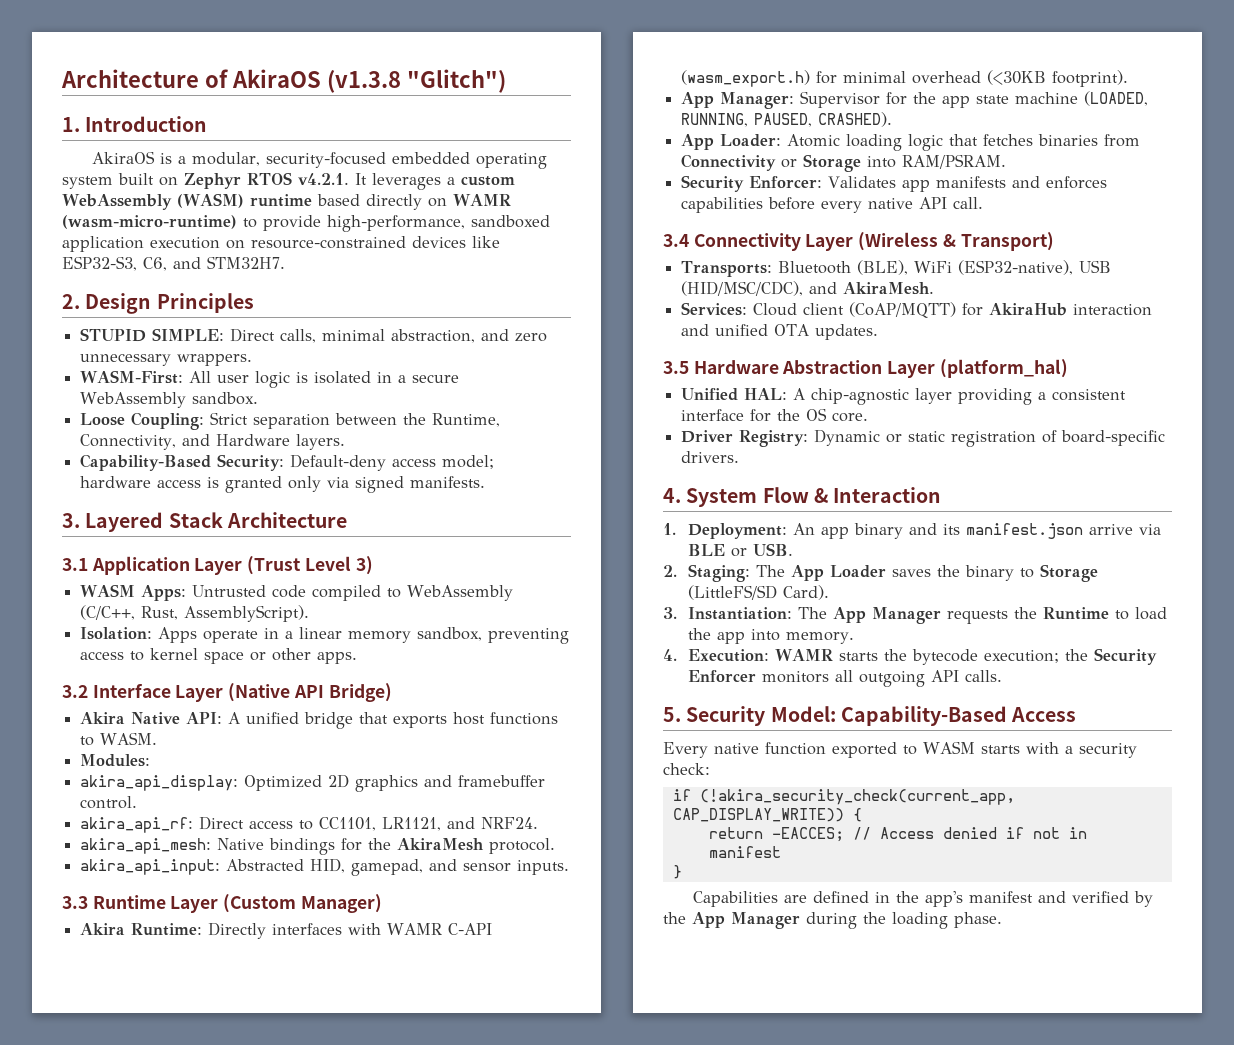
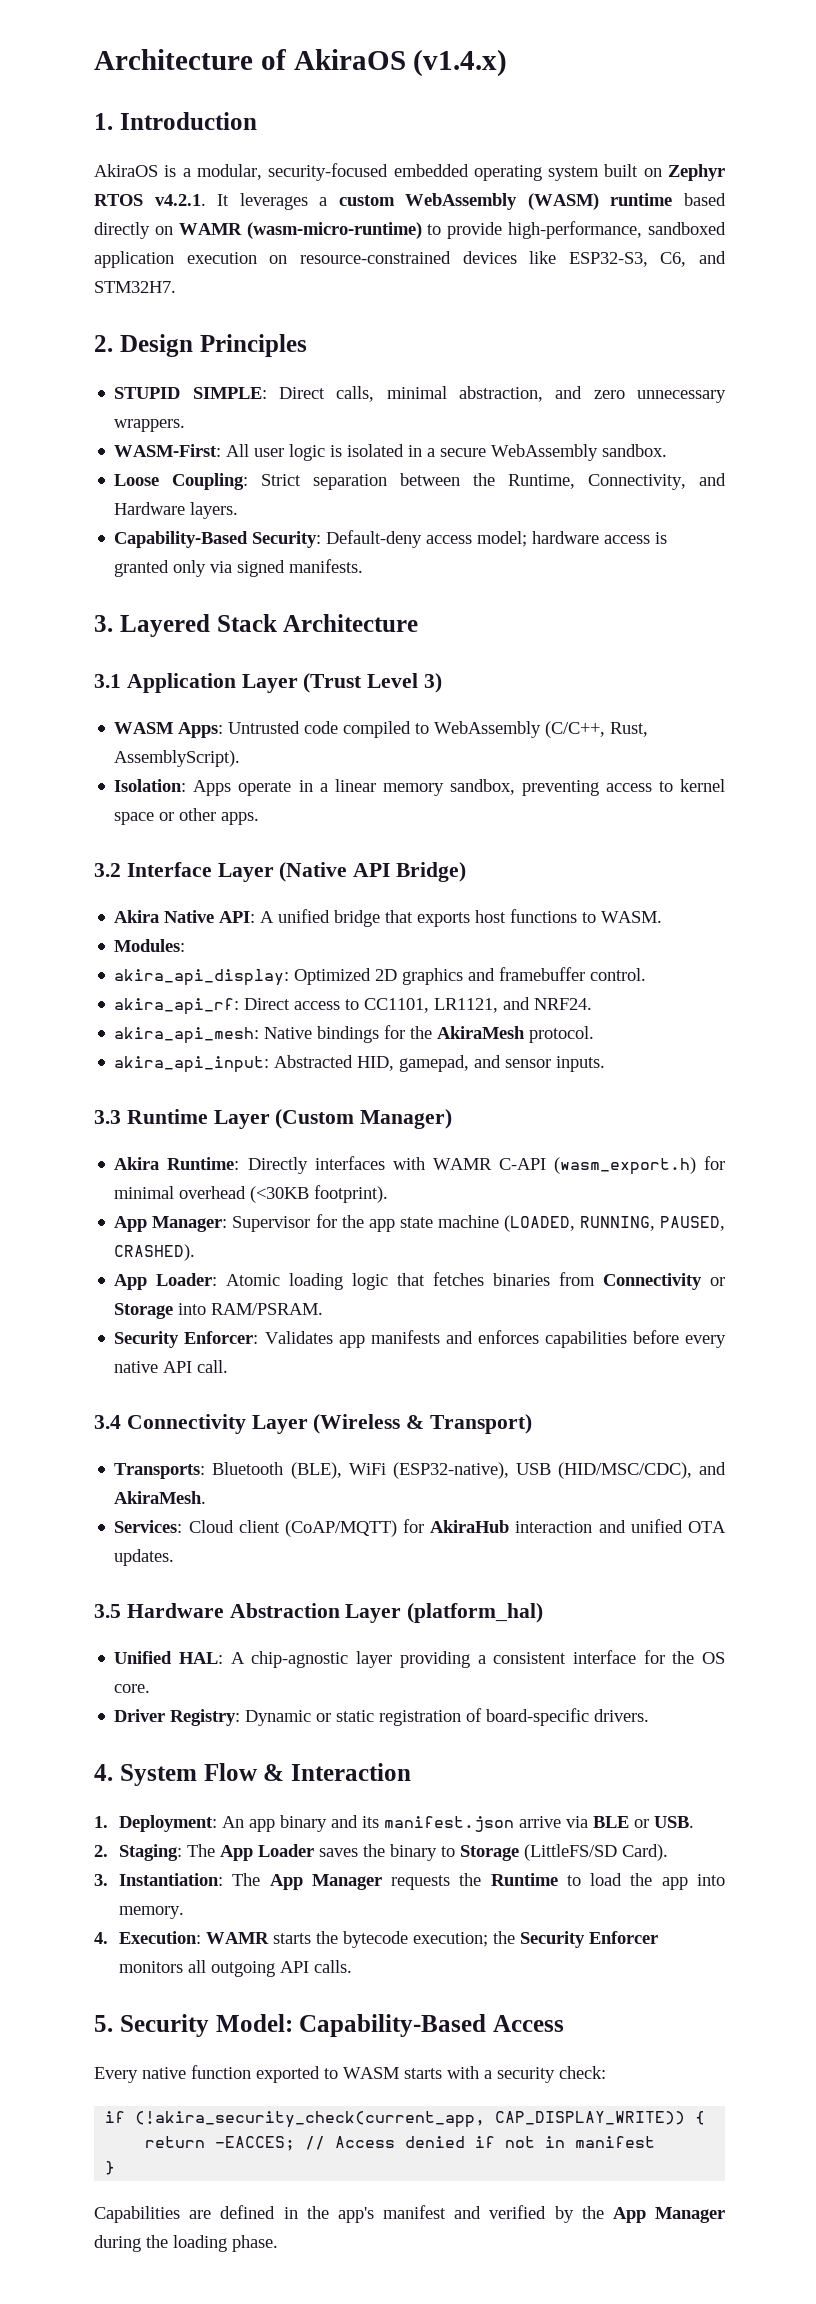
- Architecture of AkiraOS (v1.3.8 "Glitch")
+ Architecture of AkiraOS (v1.4.x)

